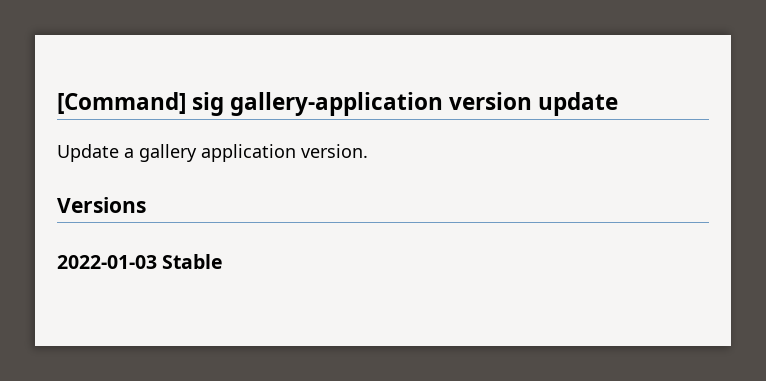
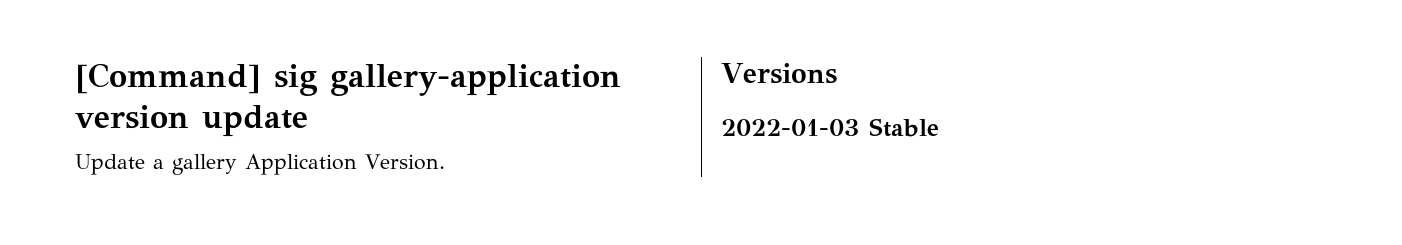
- Update a gallery application version.
+ Update a gallery Application Version.

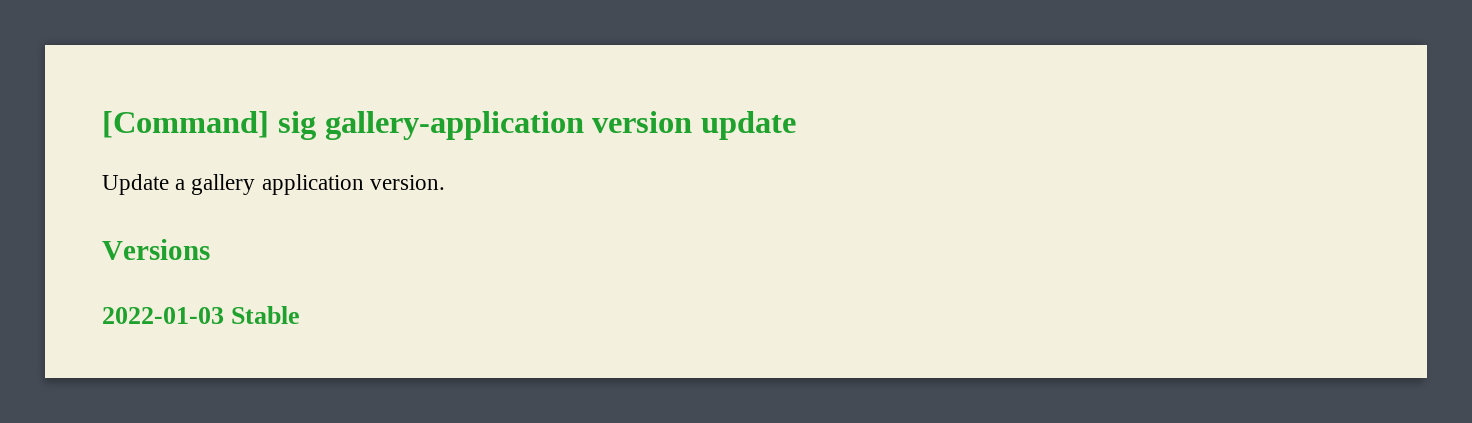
- Update a gallery Application Version.
+ Update a gallery application version.

